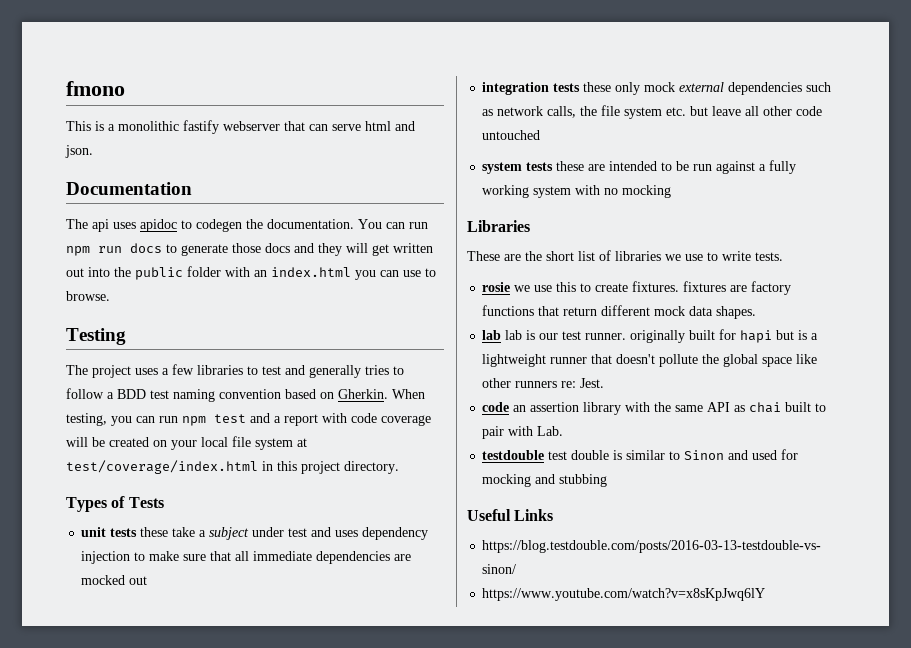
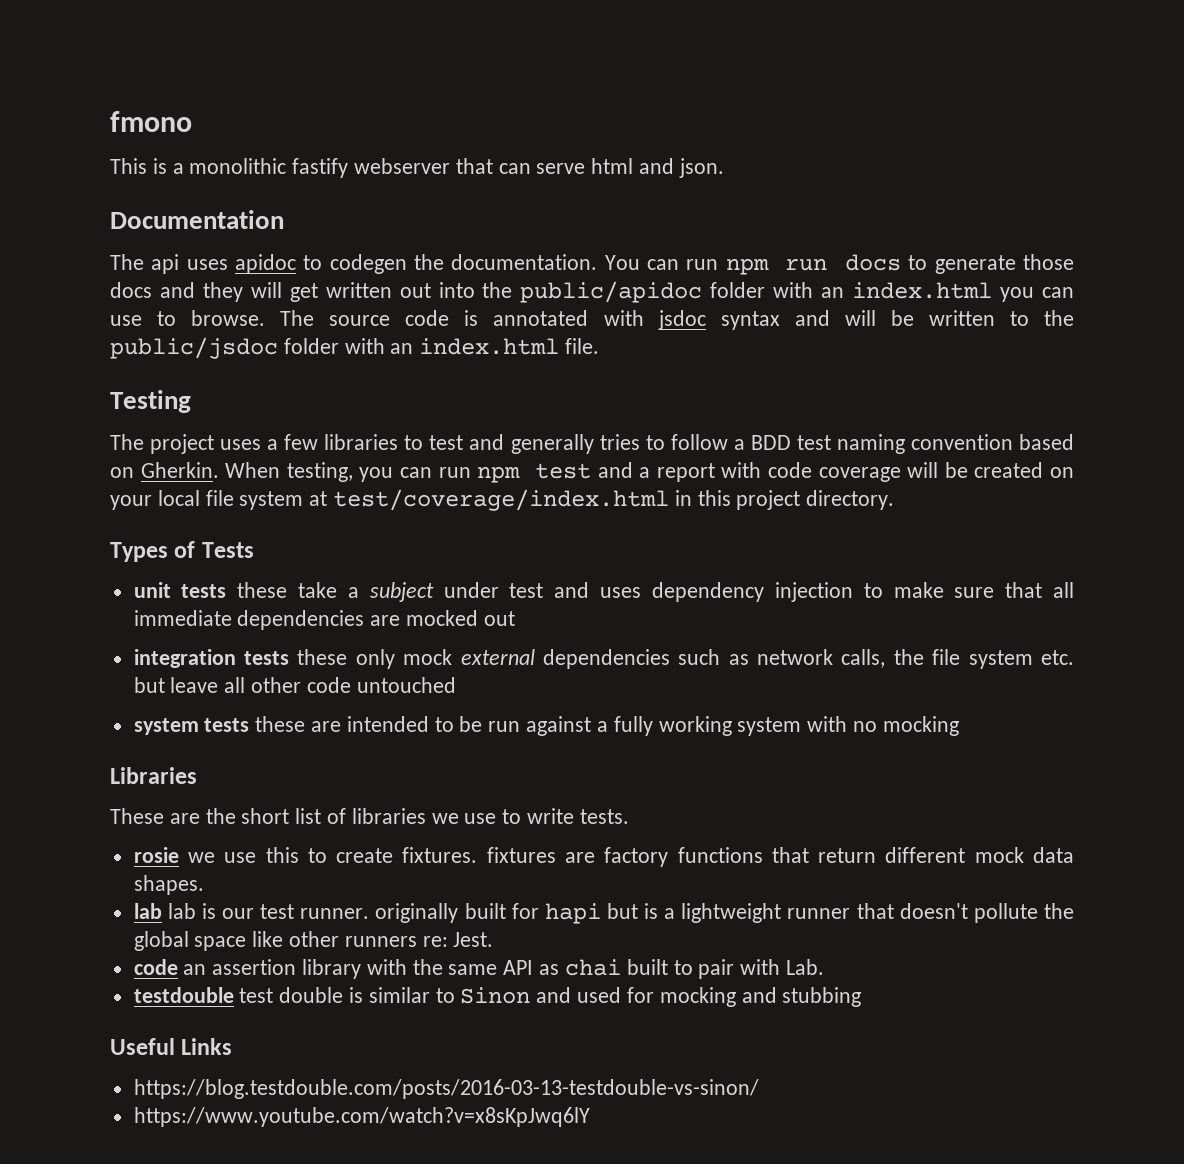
- You can run npm run docs to generate those docs and they will get written out into the public folder with an index.html you can use to browse.
+ You can run npm run docs to generate those docs and they will get written out into the public/apidoc folder with an index.html you can use to browse. The source code is annotated with jsdoc syntax and will be written to the public/jsdoc folder with an index.html file.

